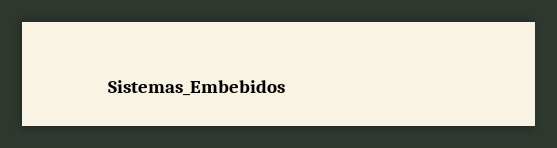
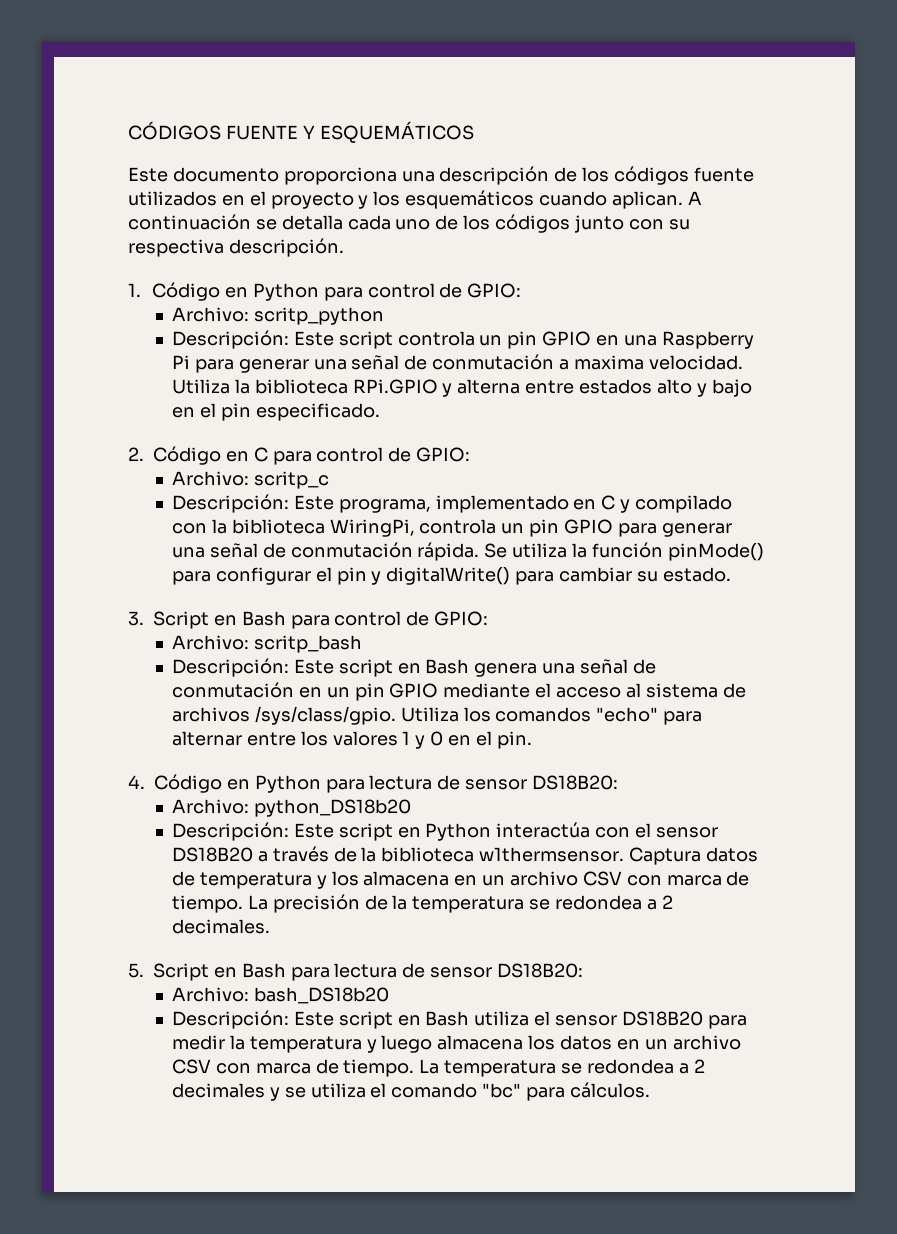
- Sistemas_Embebidos
+ CÓDIGOS FUENTE Y ESQUEMÁTICOS
+ Este documento proporciona una descripción de los códigos fuente utilizados en el proyecto y los esquemáticos cuando aplican. A continuación se detalla cada uno de los códigos junto con su respectiva descripción.
+ 1. Código en Python para control de GPIO:
+ Archivo: scritp_python
+ Descripción: Este script controla un pin GPIO en una Raspberry Pi para generar una señal de conmutación a maxima velocidad. Utiliza la biblioteca RPi.GPIO y alterna entre estados alto y bajo en el pin especificado.
+ 2. Código en C para control de GPIO:
+ Archivo: scritp_c
+ Descripción: Este programa, implementado en C y compilado con la biblioteca WiringPi, controla un pin GPIO para generar una señal de conmutación rápida. Se utiliza la función pinMode() para configurar el pin y digitalWrite() para cambiar su estado.
+ 3. Script en Bash para control de GPIO:
+ Archivo: scritp_bash
+ Descripción: Este script en Bash genera una señal de conmutación en un pin GPIO mediante el acceso al sistema de archivos /sys/class/gpio. Utiliza los comandos "echo" para alternar entre los valores 1 y 0 en el pin.
+ 4. Código en Python para lectura de sensor DS18B20:
+ Archivo: python_DS18b20
+ Descripción: Este script en Python interactúa con el sensor DS18B20 a través de la biblioteca w1thermsensor. Captura datos de temperatura y los almacena en un archivo CSV con marca de tiempo. La precisión de la temperatura se redondea a 2 decimales.
+ 5. Script en Bash para lectura de sensor DS18B20:
+ Archivo: bash_DS18b20
+ Descripción: Este script en Bash utiliza el sensor DS18B20 para medir la temperatura y luego almacena los datos en un archivo CSV con marca de tiempo. La temperatura se redondea a 2 decimales y se utiliza el comando "bc" para cálculos.

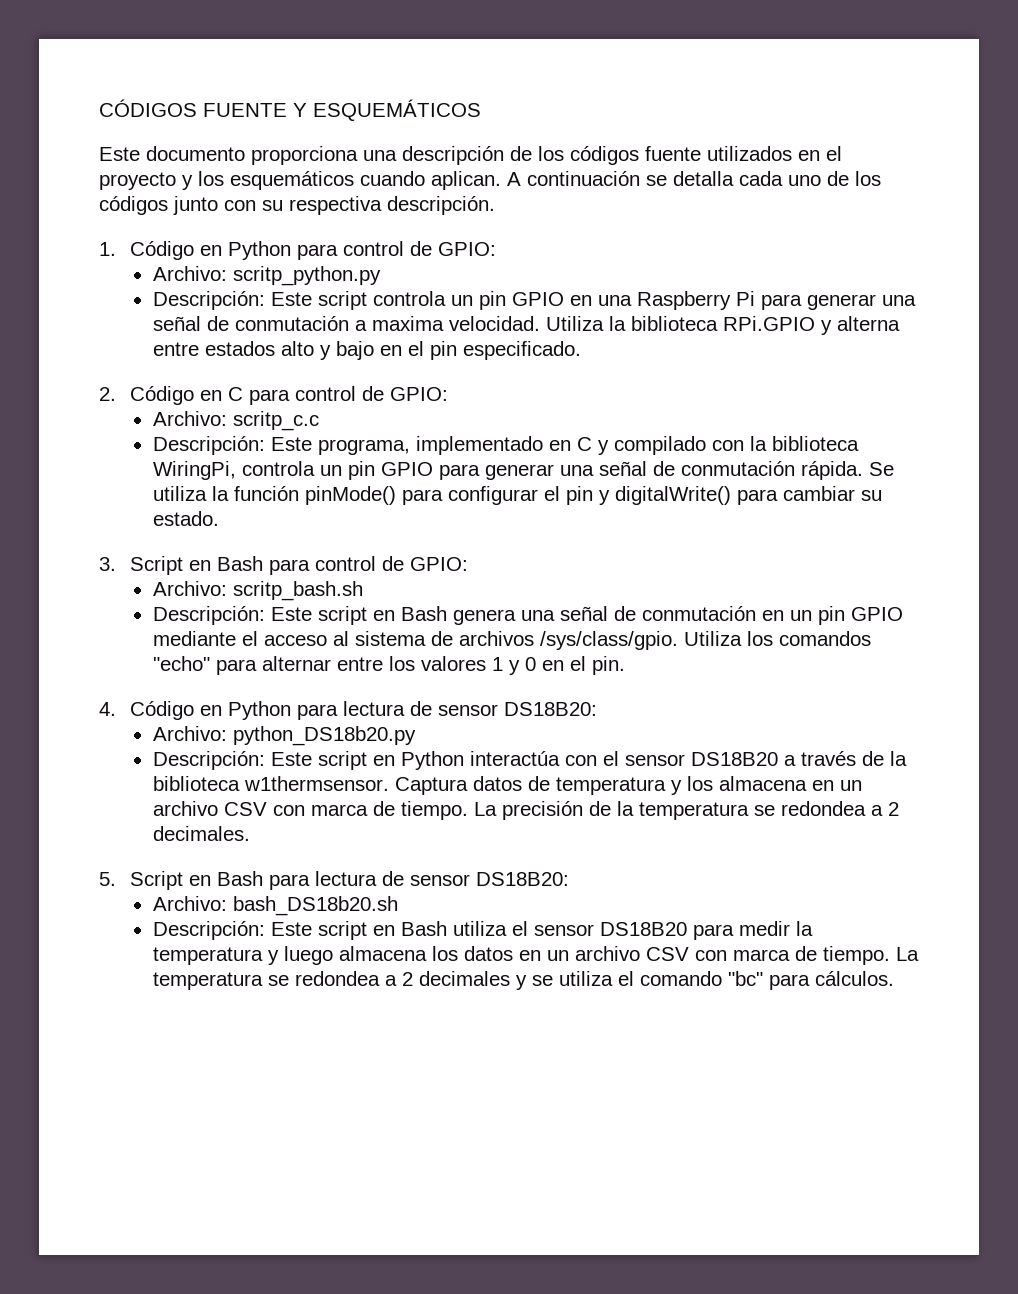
- Archivo: scritp_python
+ Archivo: scritp_python.py
- Archivo: scritp_c
+ Archivo: scritp_c.c
- Archivo: scritp_bash
+ Archivo: scritp_bash.sh
- Archivo: python_DS18b20
+ Archivo: python_DS18b20.py
- Archivo: bash_DS18b20
+ Archivo: bash_DS18b20.sh

